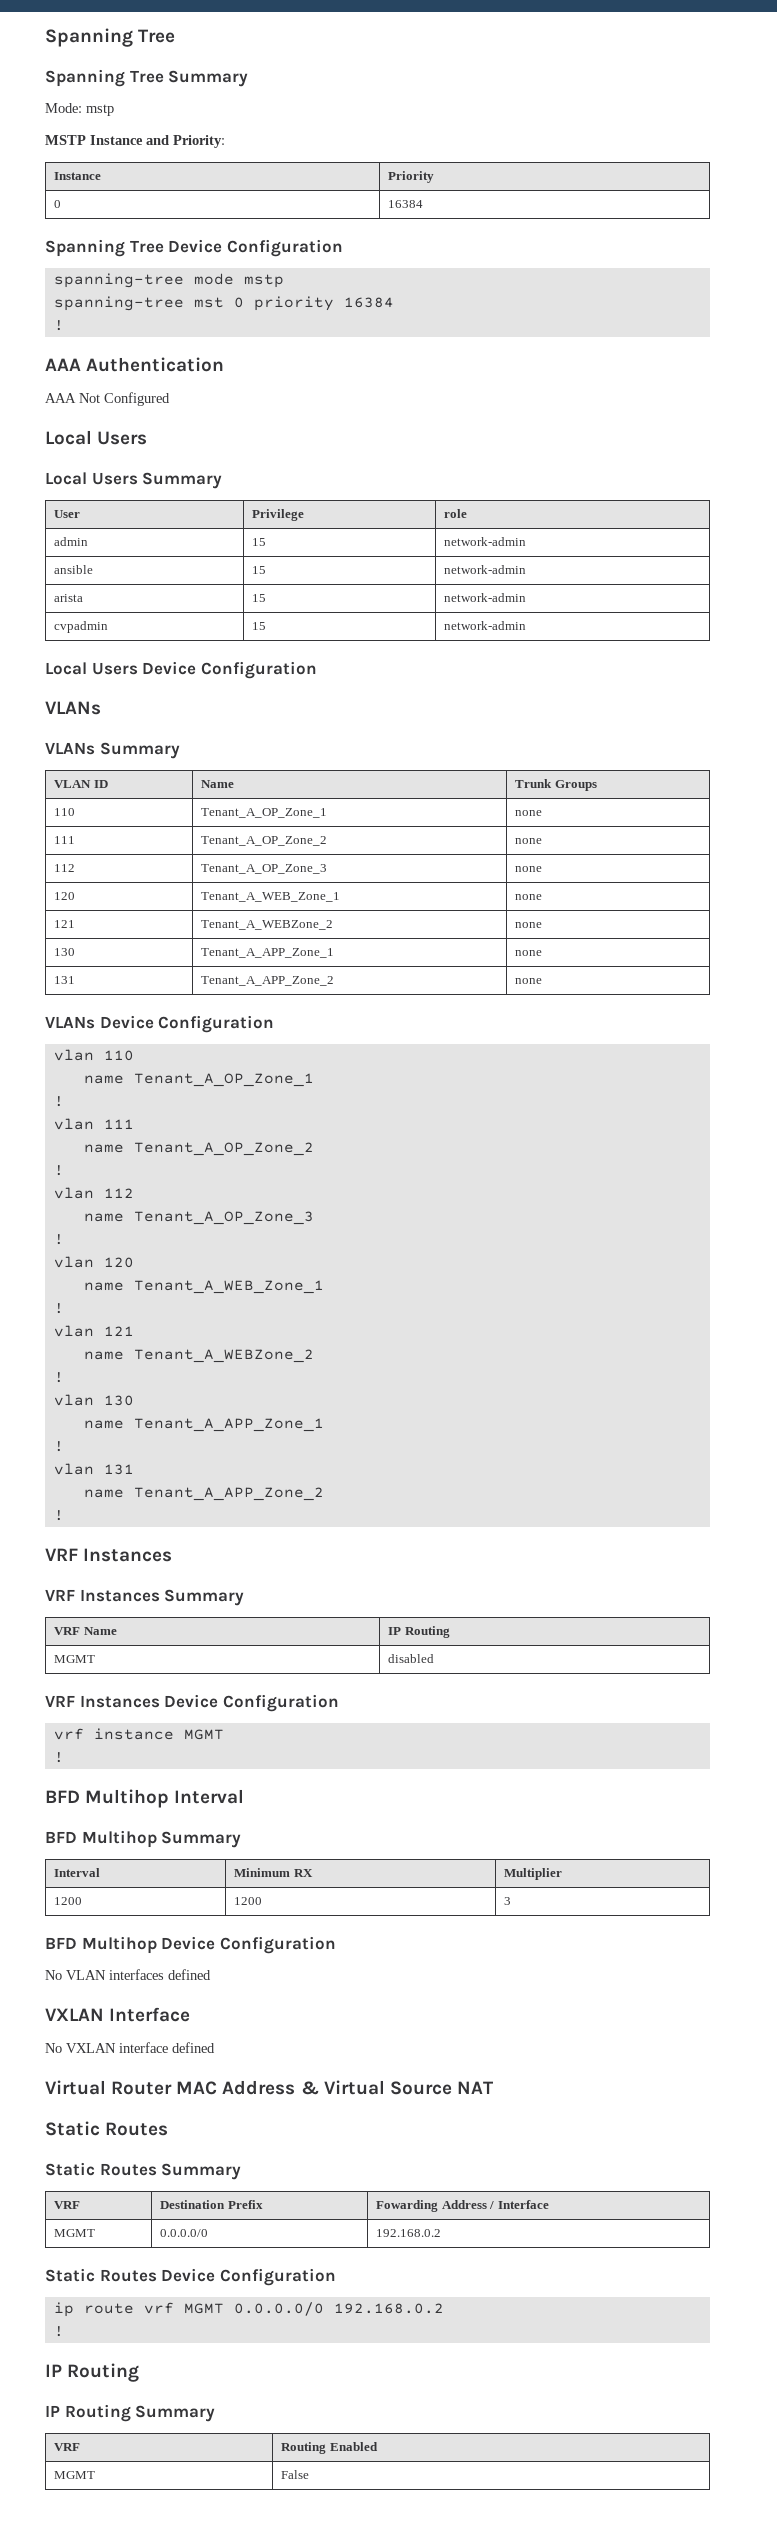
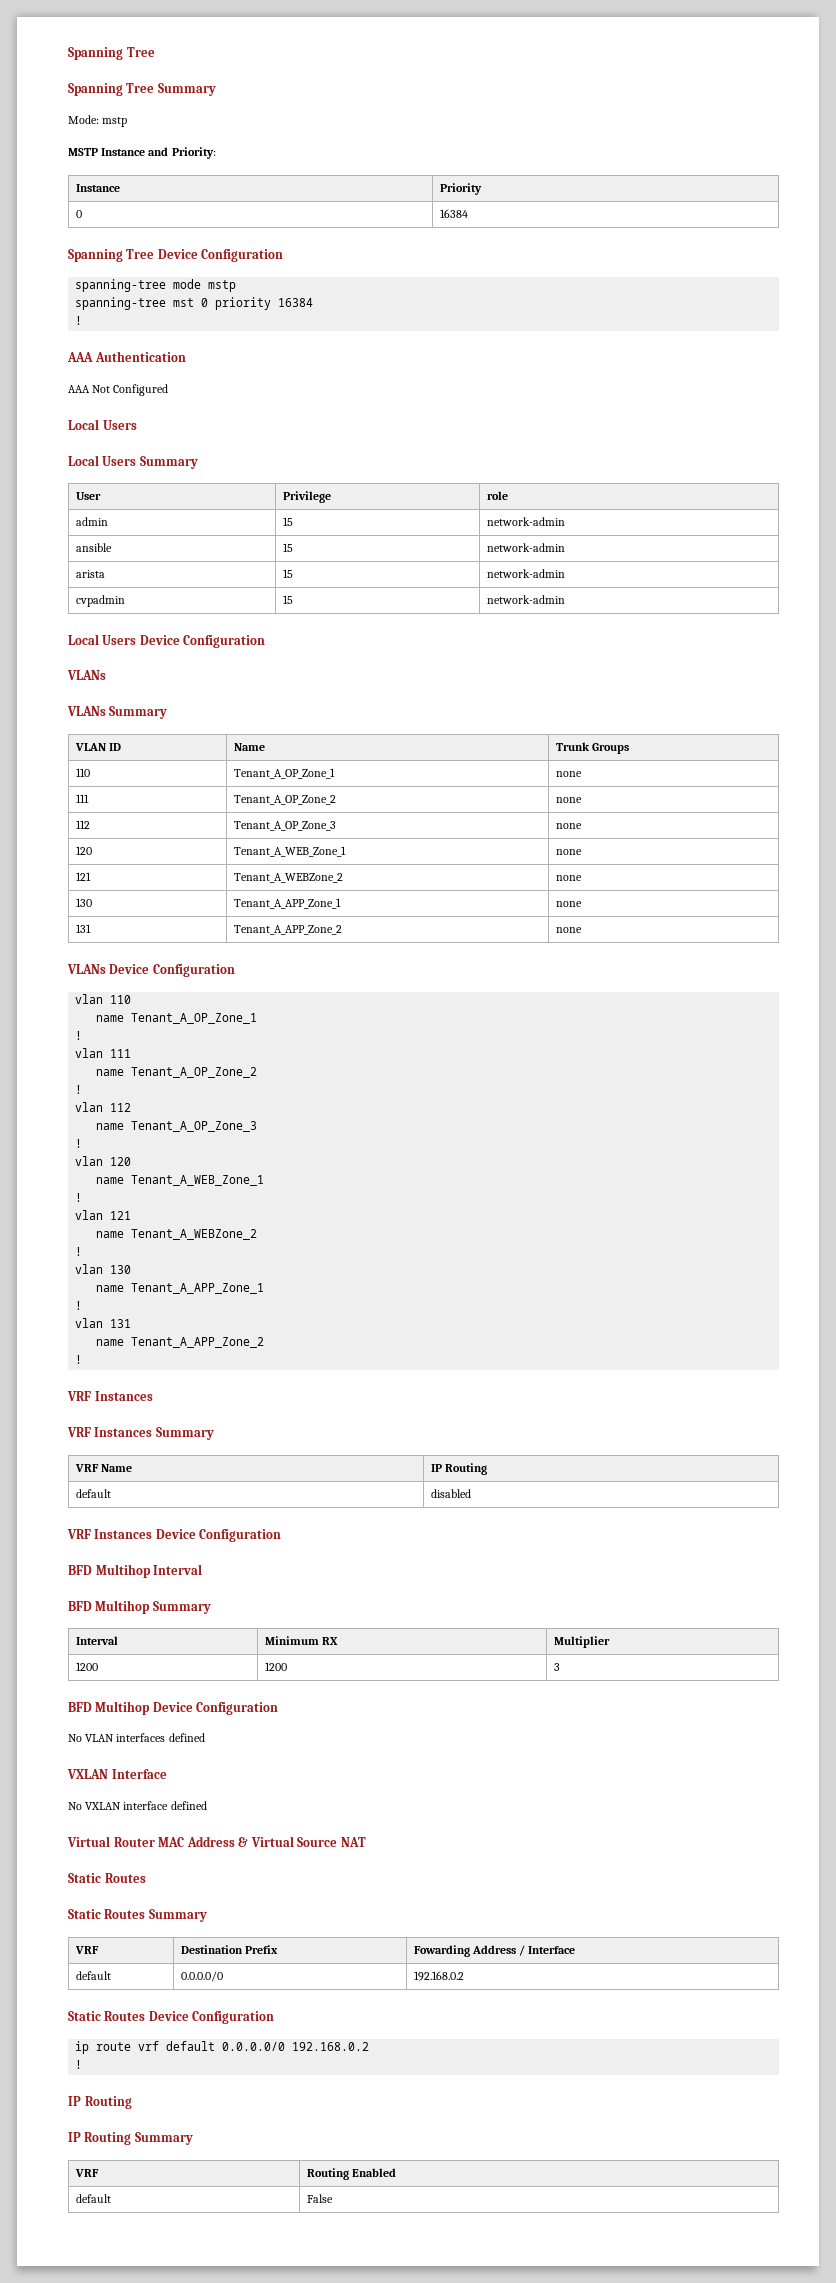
- MGMT | disabled
+ default | disabled
- vrf instance MGMT
- !
- MGMT | 0.0.0.0/0 | 192.168.0.2
+ default | 0.0.0.0/0 | 192.168.0.2
- ip route vrf MGMT 0.0.0.0/0 192.168.0.2
+ ip route vrf default 0.0.0.0/0 192.168.0.2
- MGMT | False
+ default | False

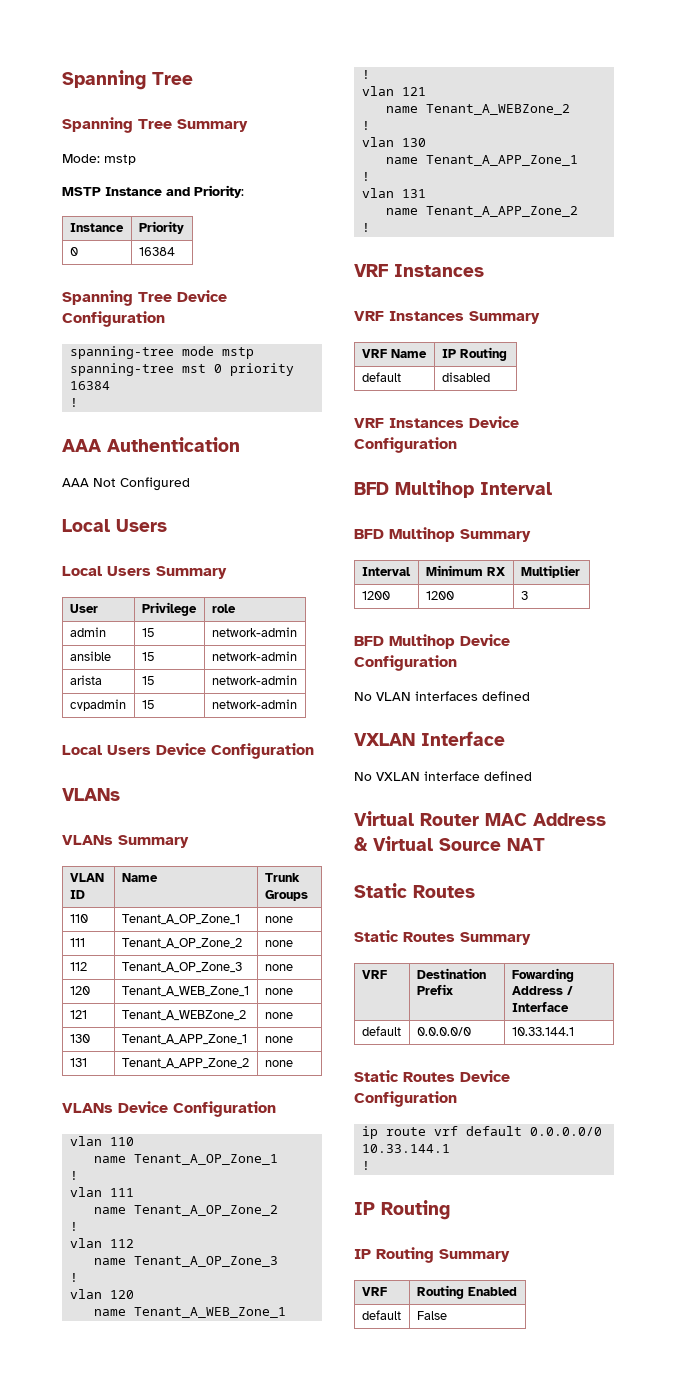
- default | 0.0.0.0/0 | 192.168.0.2
+ default | 0.0.0.0/0 | 10.33.144.1
- ip route vrf default 0.0.0.0/0 192.168.0.2
+ ip route vrf default 0.0.0.0/0 10.33.144.1

